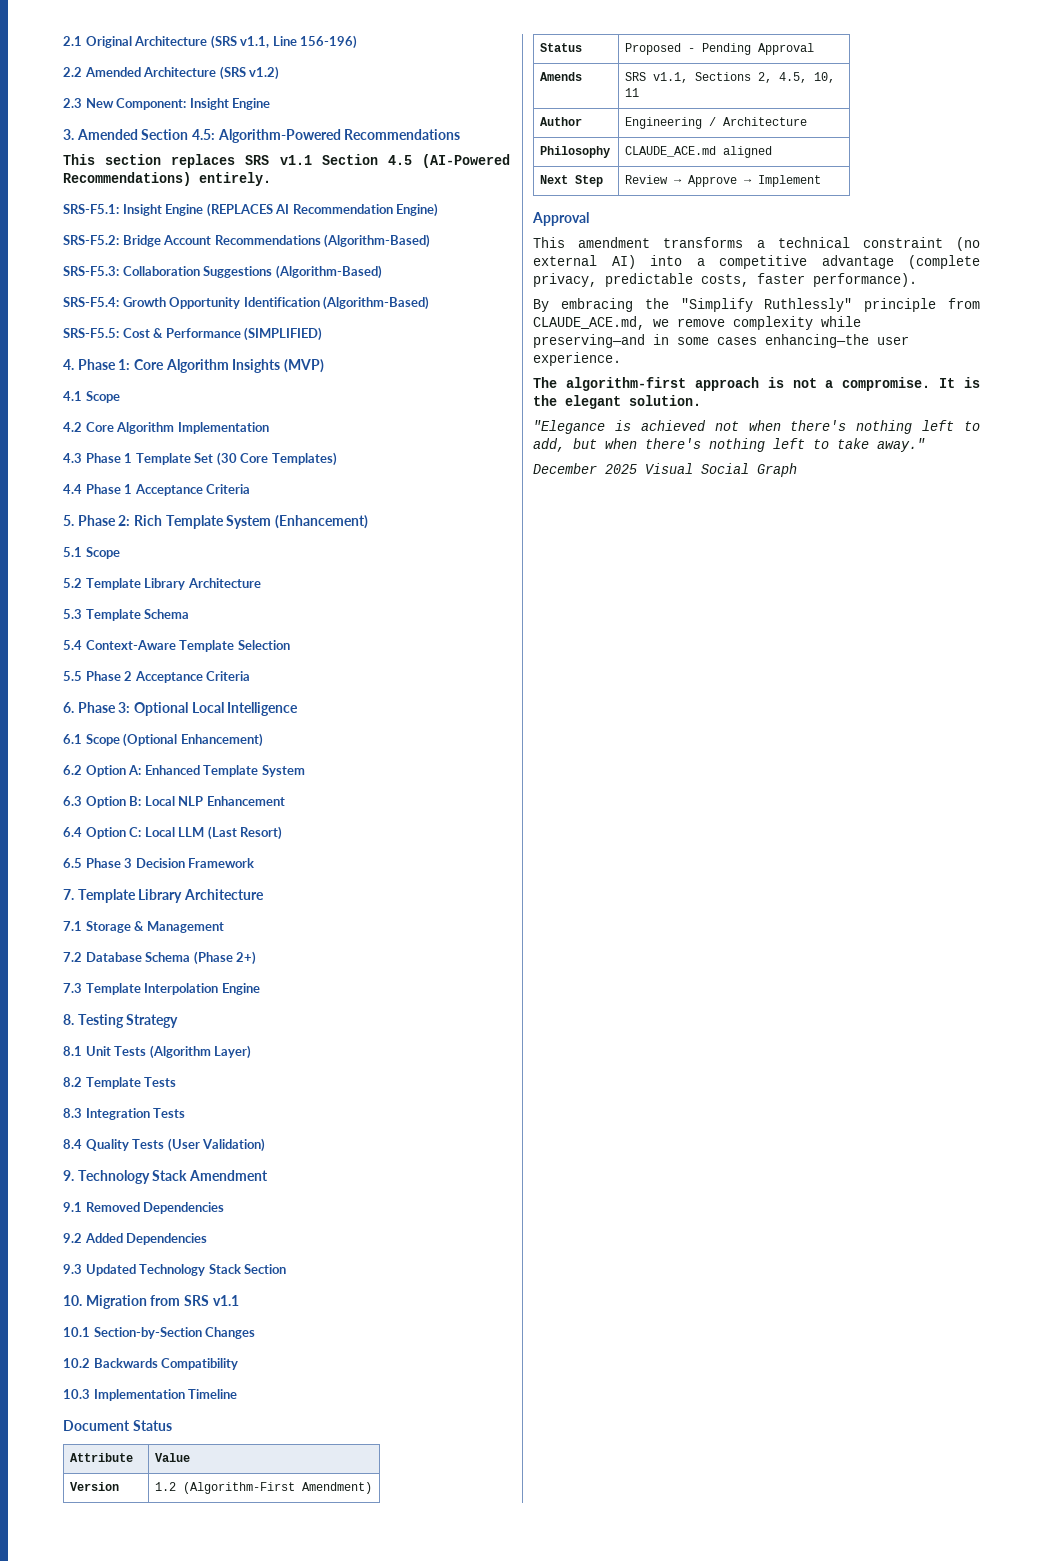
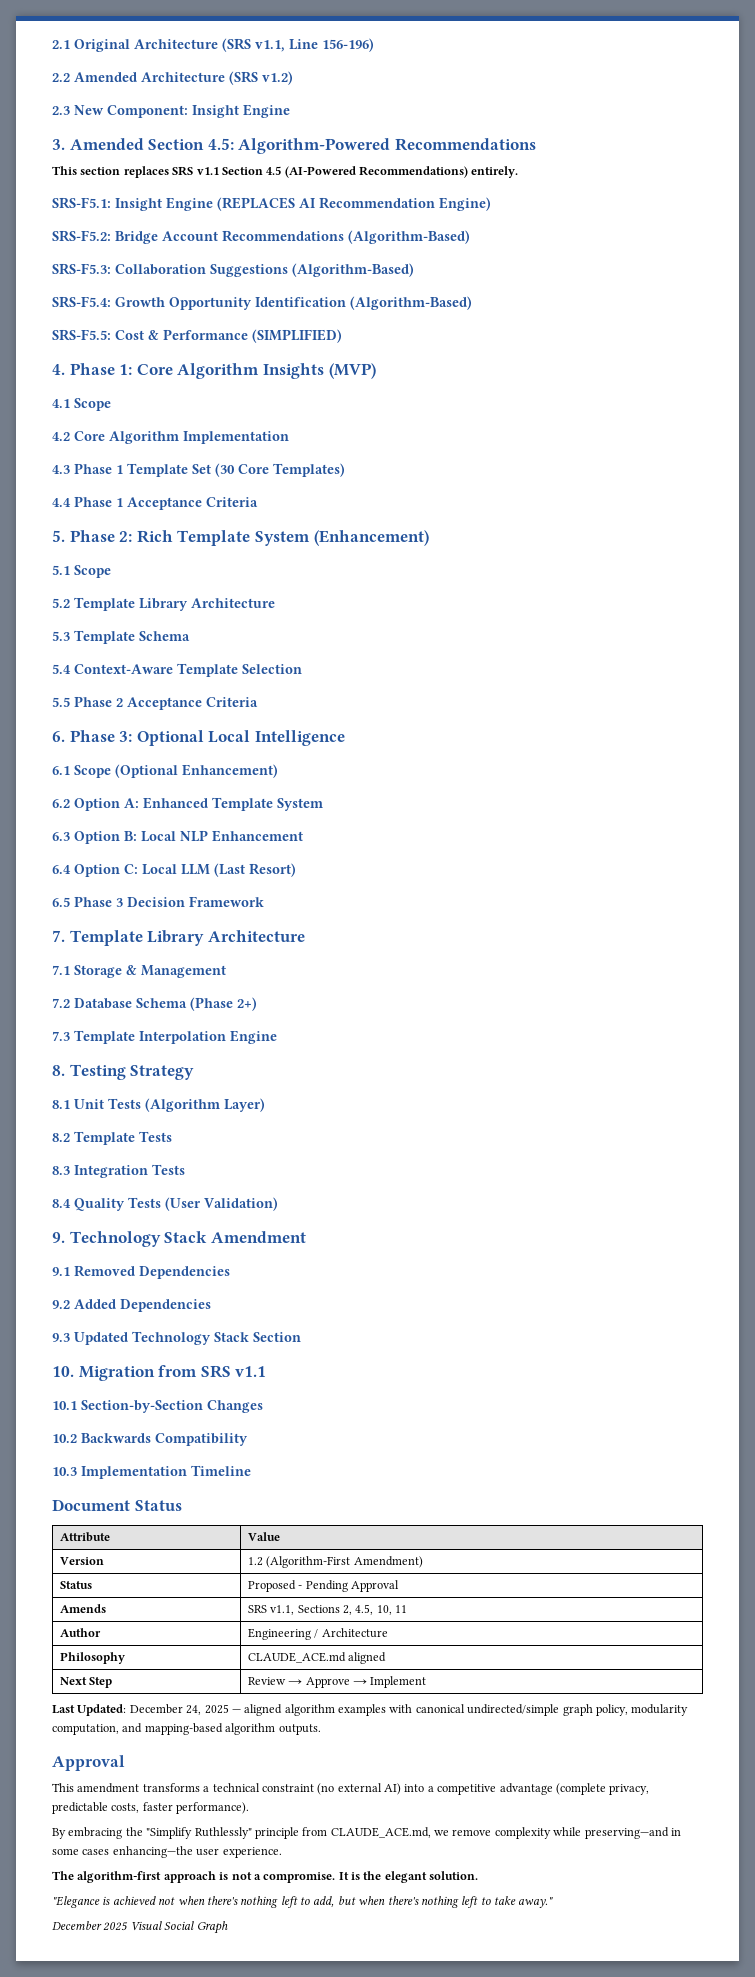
+ Last Updated: December 24, 2025 — aligned algorithm examples with canonical undirected/simple graph policy, modularity computation, and mapping-based algorithm outputs.

